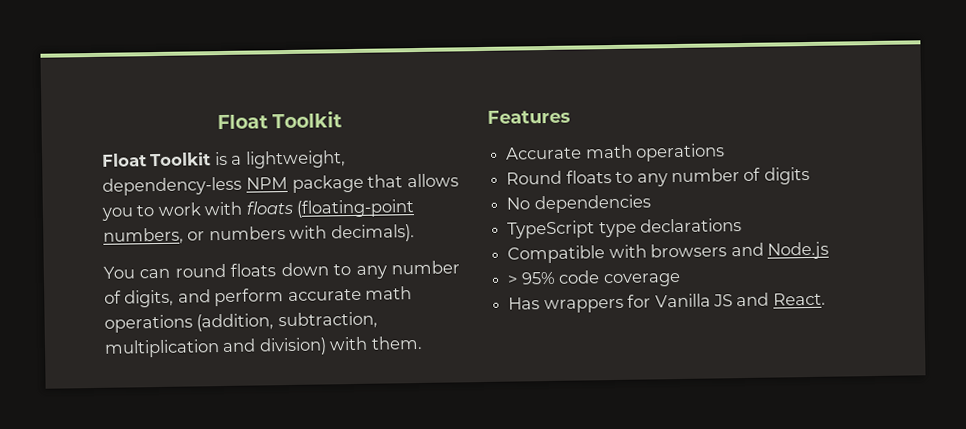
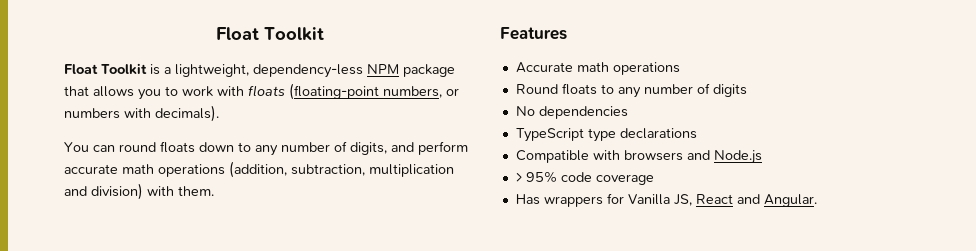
- Has wrappers for Vanilla JS and React.
+ Has wrappers for Vanilla JS, React and Angular.

